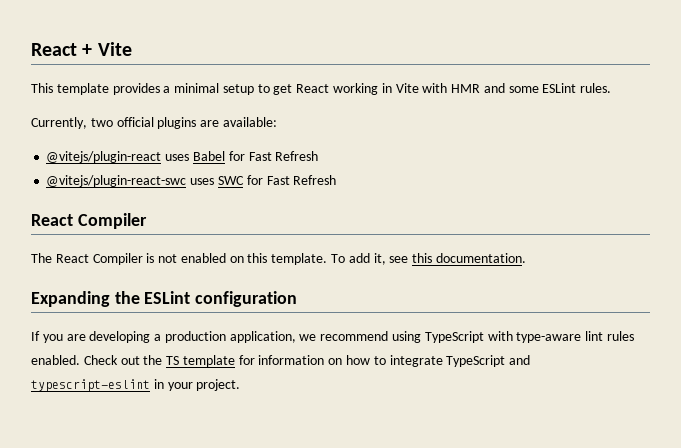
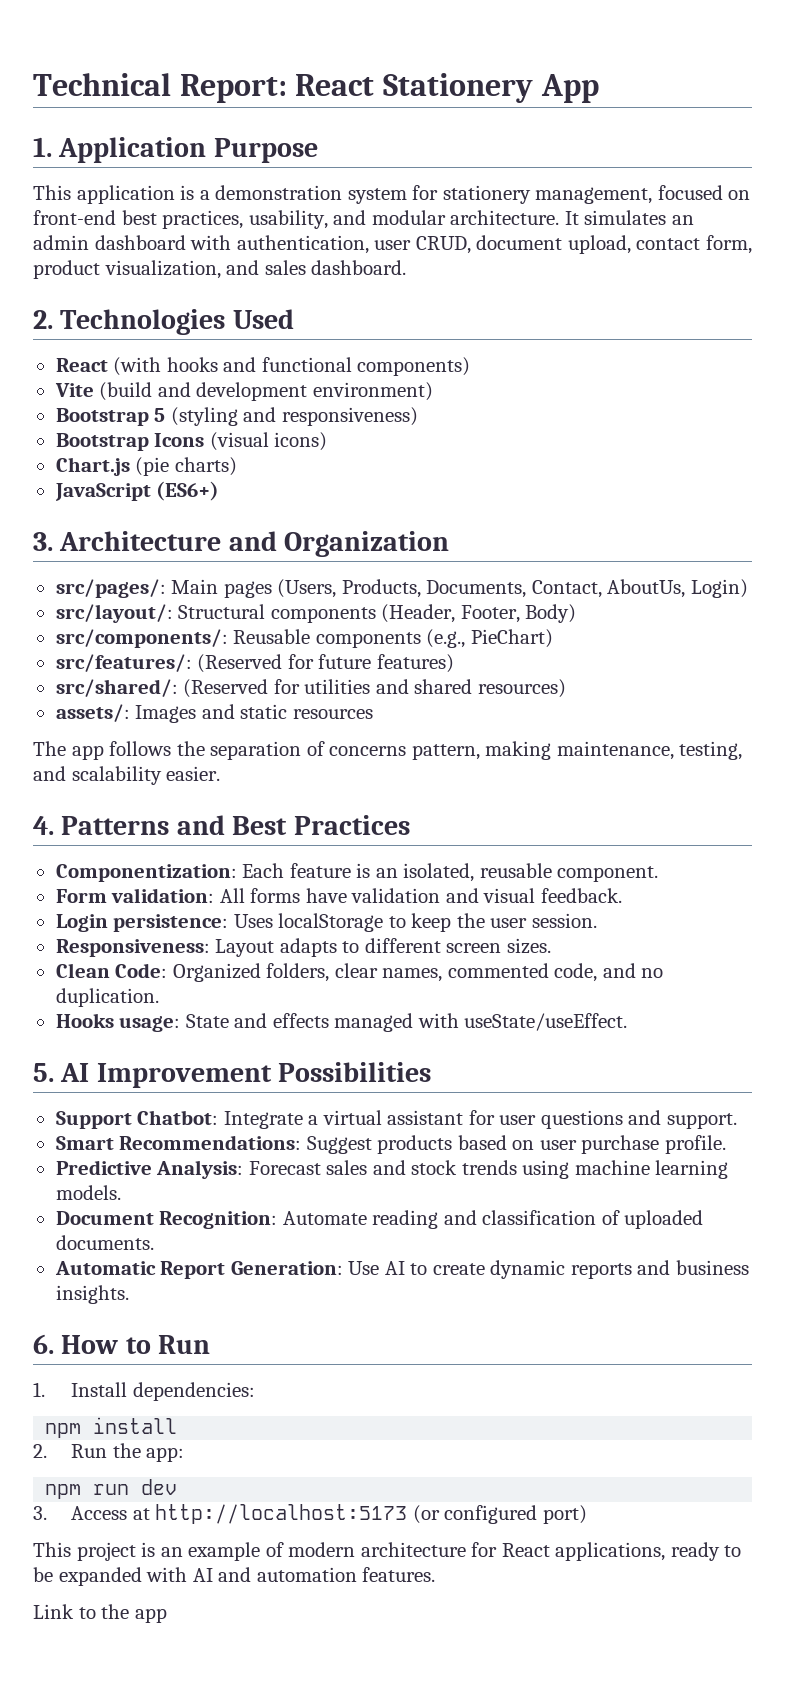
- React + Vite
- This template provides a minimal setup to get React working in Vite with HMR and some ESLint rules.
- Currently, two official plugins are available:
- @vitejs/plugin-react uses Babel for Fast Refresh
- @vitejs/plugin-react-swc uses SWC for Fast Refresh
- React Compiler
- The React Compiler is not enabled on this template. To add it, see this documentation.
- Expanding the ESLint configuration
- If you are developing a production application, we recommend using TypeScript with type-aware lint rules enabled. Check out the TS template for information on how to integrate TypeScript and typescript-eslint in your project.
+ Technical Report: React Stationery App
+ 1. Application Purpose
+ This application is a demonstration system for stationery management, focused on front-end best practices, usability, and modular architecture. It simulates an admin dashboard with authentication, user CRUD, document upload, contact form, product visualization, and sales dashboard.
+ 2. Technologies Used
+ React (with hooks and functional components)
+ Vite (build and development environment)
+ Bootstrap 5 (styling and responsiveness)
+ Bootstrap Icons (visual icons)
+ Chart.js (pie charts)
+ JavaScript (ES6+)
+ 3. Architecture and Organization
+ src/pages/: Main pages (Users, Products, Documents, Contact, AboutUs, Login)
+ src/layout/: Structural components (Header, Footer, Body)
+ src/components/: Reusable components (e.g., PieChart)
+ src/features/: (Reserved for future features)
+ src/shared/: (Reserved for utilities and shared resources)
+ assets/: Images and static resources
+ The app follows the separation of concerns pattern, making maintenance, testing, and scalability easier.
+ 4. Patterns and Best Practices
+ Componentization: Each feature is an isolated, reusable component.
+ Form validation: All forms have validation and visual feedback.
+ Login persistence: Uses localStorage to keep the user session.
+ Responsiveness: Layout adapts to different screen sizes.
+ Clean Code: Organized folders, clear names, commented code, and no duplication.
+ Hooks usage: State and effects managed with useState/useEffect.
+ 5. AI Improvement Possibilities
+ Support Chatbot: Integrate a virtual assistant for user questions and support.
+ Smart Recommendations: Suggest products based on user purchase profile.
+ Predictive Analysis: Forecast sales and stock trends using machine learning models.
+ Document Recognition: Automate reading and classification of uploaded documents.
+ Automatic Report Generation: Use AI to create dynamic reports and business insights.
+ 6. How to Run
+ 1. Install dependencies:
+ npm install
+ 2. Run the app:
+ npm run dev
+ 3. Access at http://localhost:5173 (or configured port)
+ This project is an example of modern architecture for React applications, ready to be expanded with AI and automation features.
+ Link to the app

